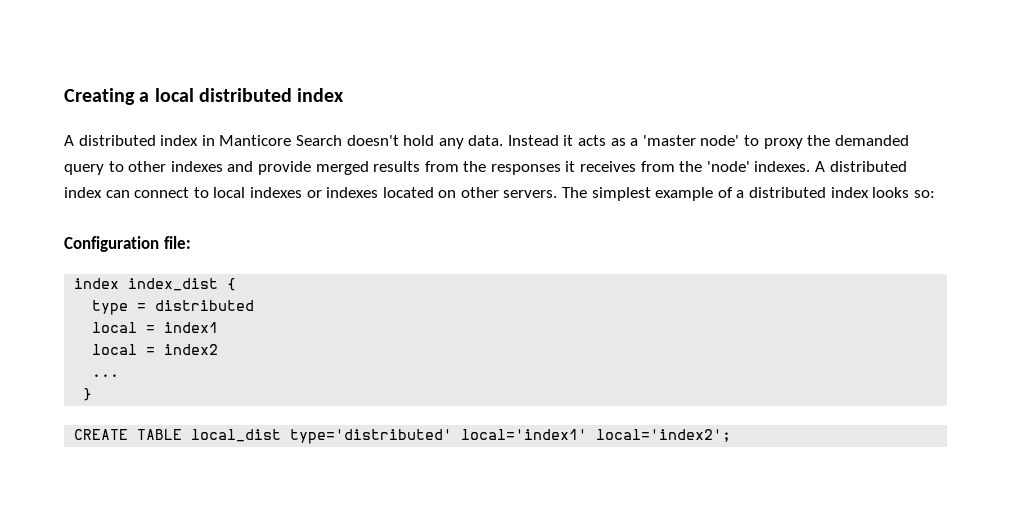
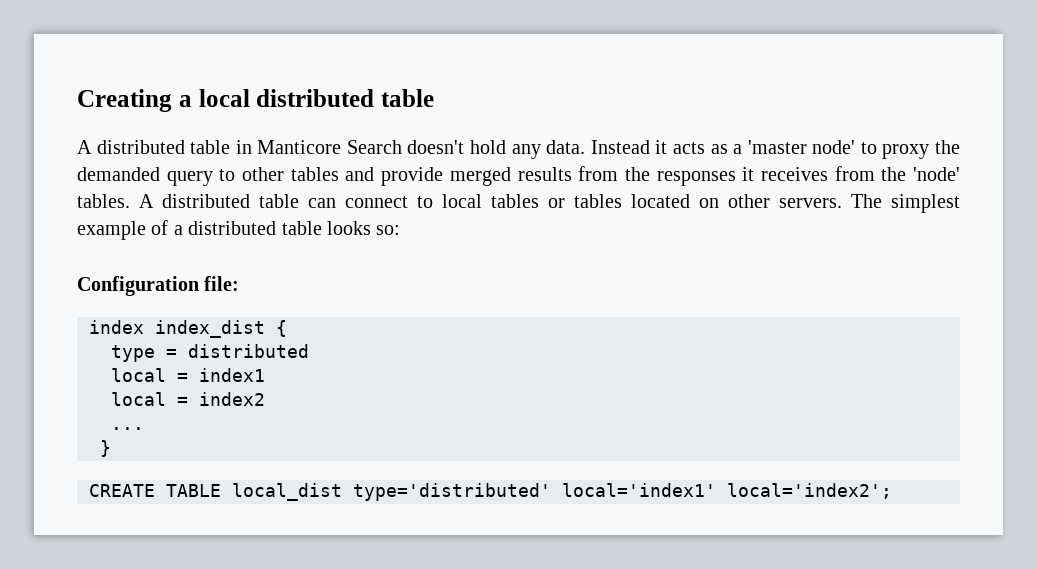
- Creating a local distributed index
- A distributed index in Manticore Search doesn't hold any data.
+ Creating a local distributed table
+ A distributed table in Manticore Search doesn't hold any data.
- Instead it acts as a 'master node' to proxy the demanded query to other indexes and provide merged results from the responses it receives from the 'node' indexes. A distributed index can connect to local indexes or indexes located on other servers.
+ Instead it acts as a 'master node' to proxy the demanded query to other tables and provide merged results from the responses it receives from the 'node' tables. A distributed table can connect to local tables or tables located on other servers.
- The simplest example of a distributed index looks so:
+ The simplest example of a distributed table looks so:

